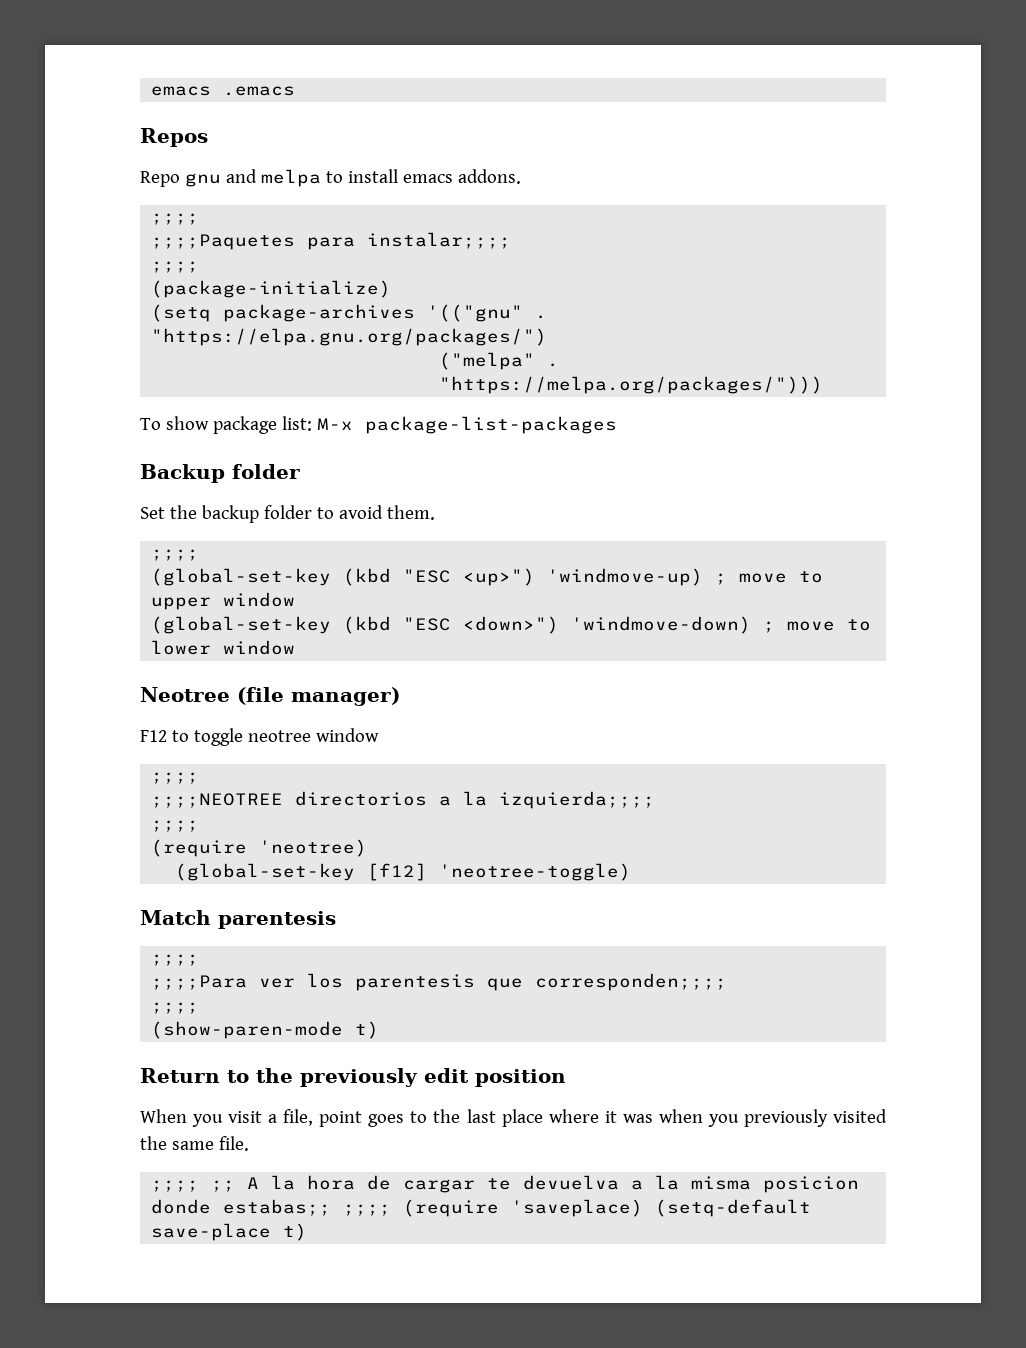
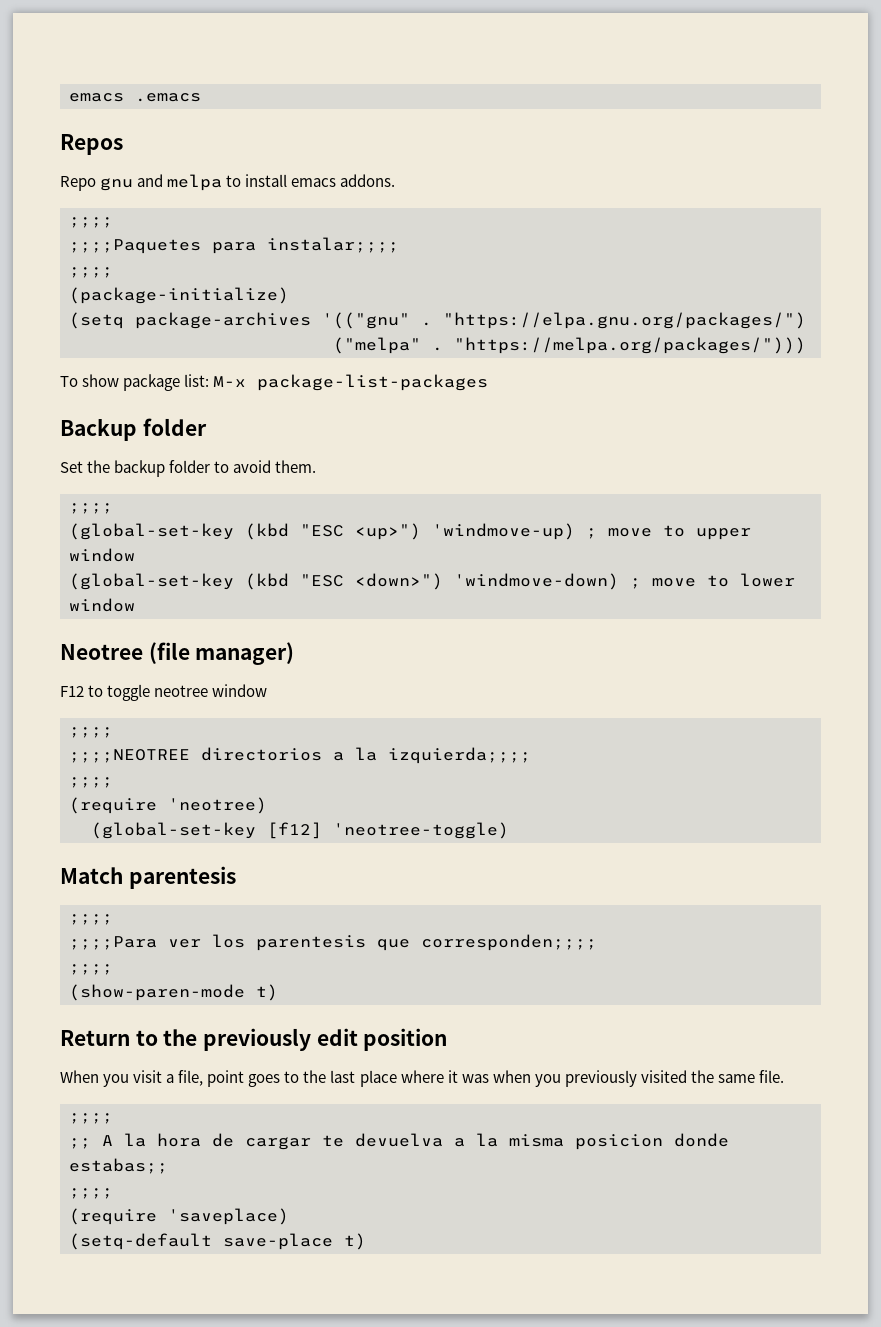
  When you visit a file, point goes to the last place where it was when you previously visited the same file.
- ;;;; ;; A la hora de cargar te devuelva a la misma posicion donde estabas;; ;;;; (require 'saveplace) (setq-default save-place t)
+ ;;;;
+ ;; A la hora de cargar te devuelva a la misma posicion donde estabas;;
+ ;;;;
+ (require 'saveplace)
+ (setq-default save-place t)

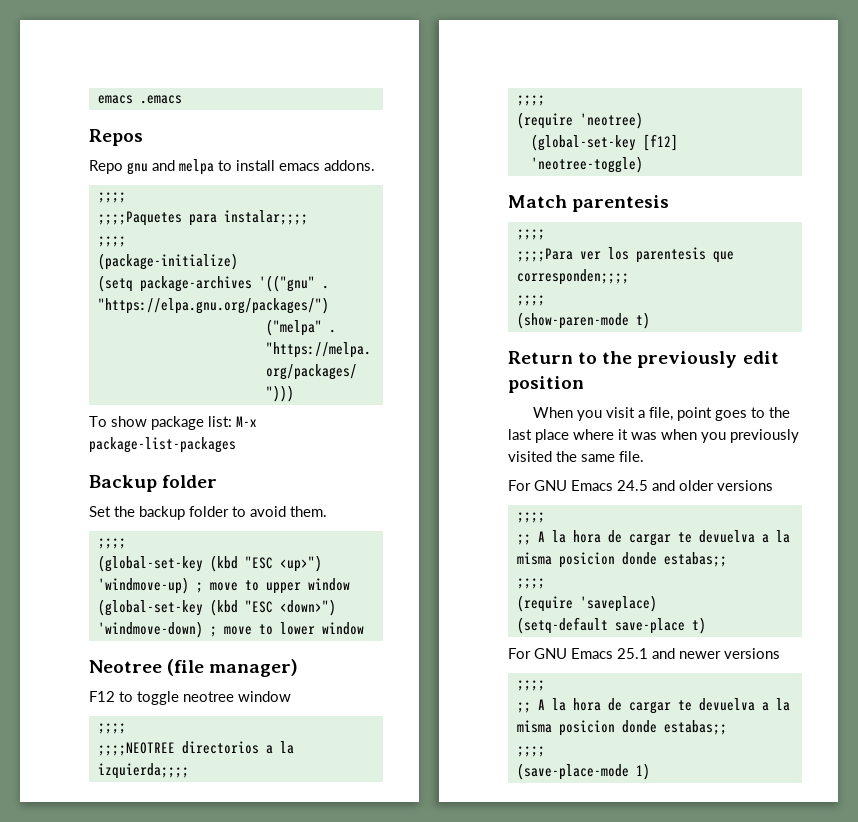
+ For GNU Emacs 24.5 and older versions
+ For GNU Emacs 25.1 and newer versions
+ ;;;;
+ ;; A la hora de cargar te devuelva a la misma posicion donde estabas;;
+ ;;;;
+ (save-place-mode 1)

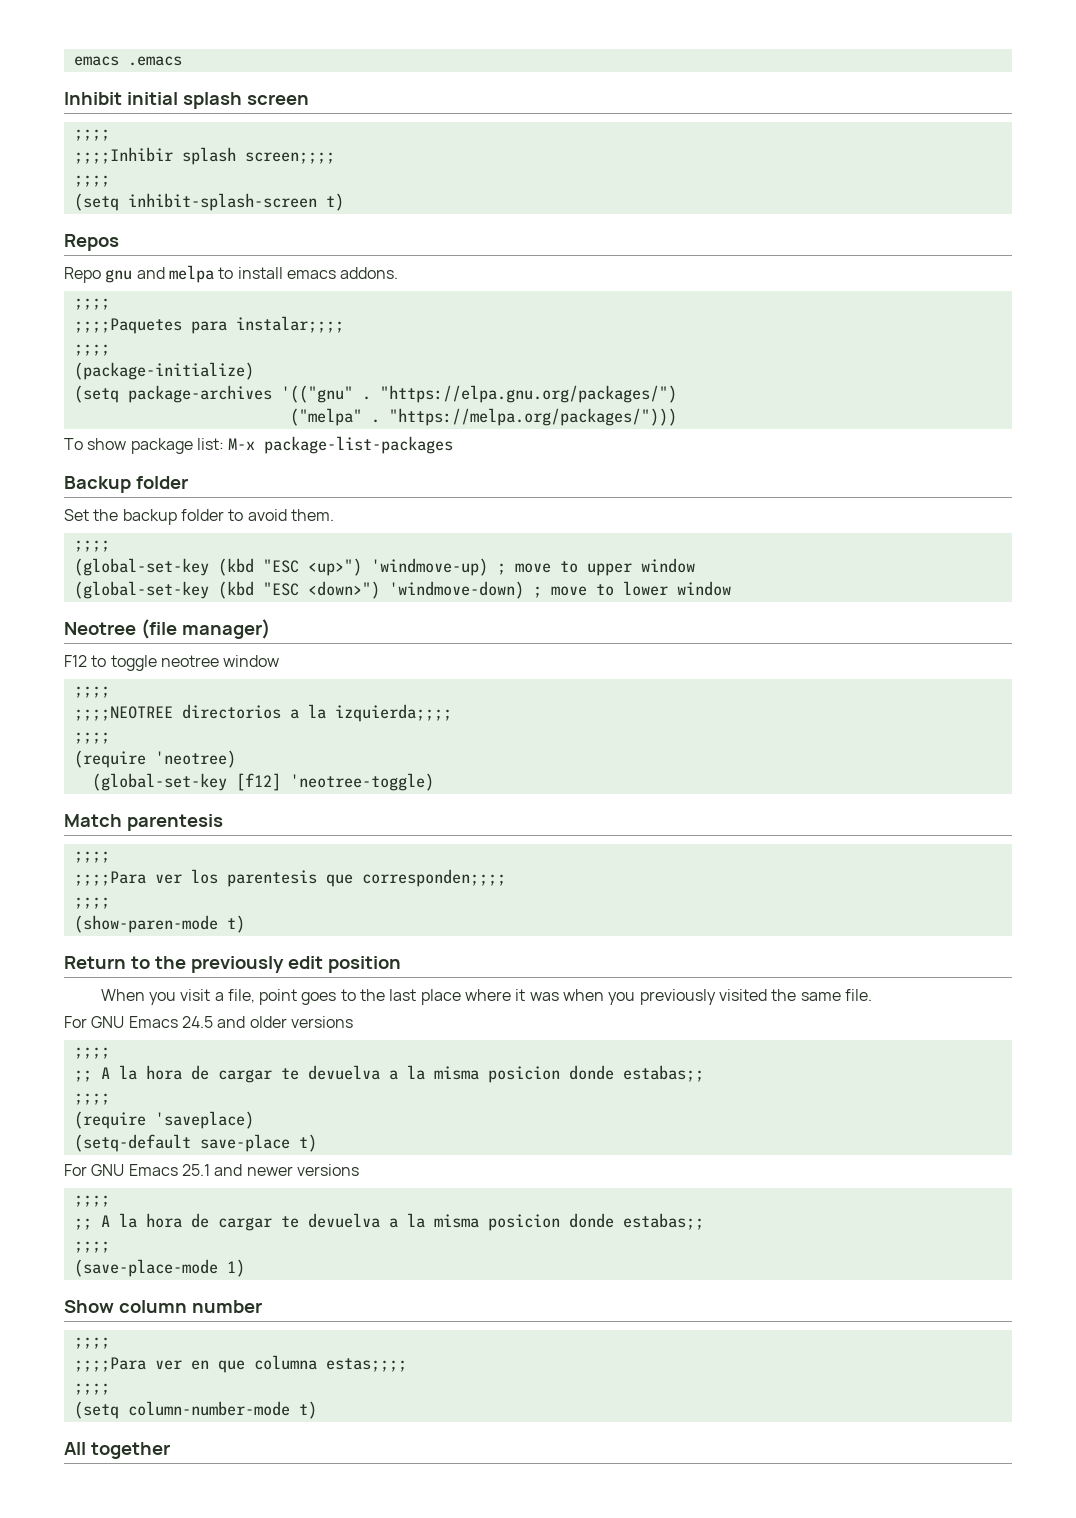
+ Inhibit initial splash screen
+ ;;;;
+ ;;;;Inhibir splash screen;;;;
+ ;;;;
+ (setq inhibit-splash-screen t)
+ Show column number
+ ;;;;
+ ;;;;Para ver en que columna estas;;;;
+ ;;;;
+ (setq column-number-mode t)
+ All together

